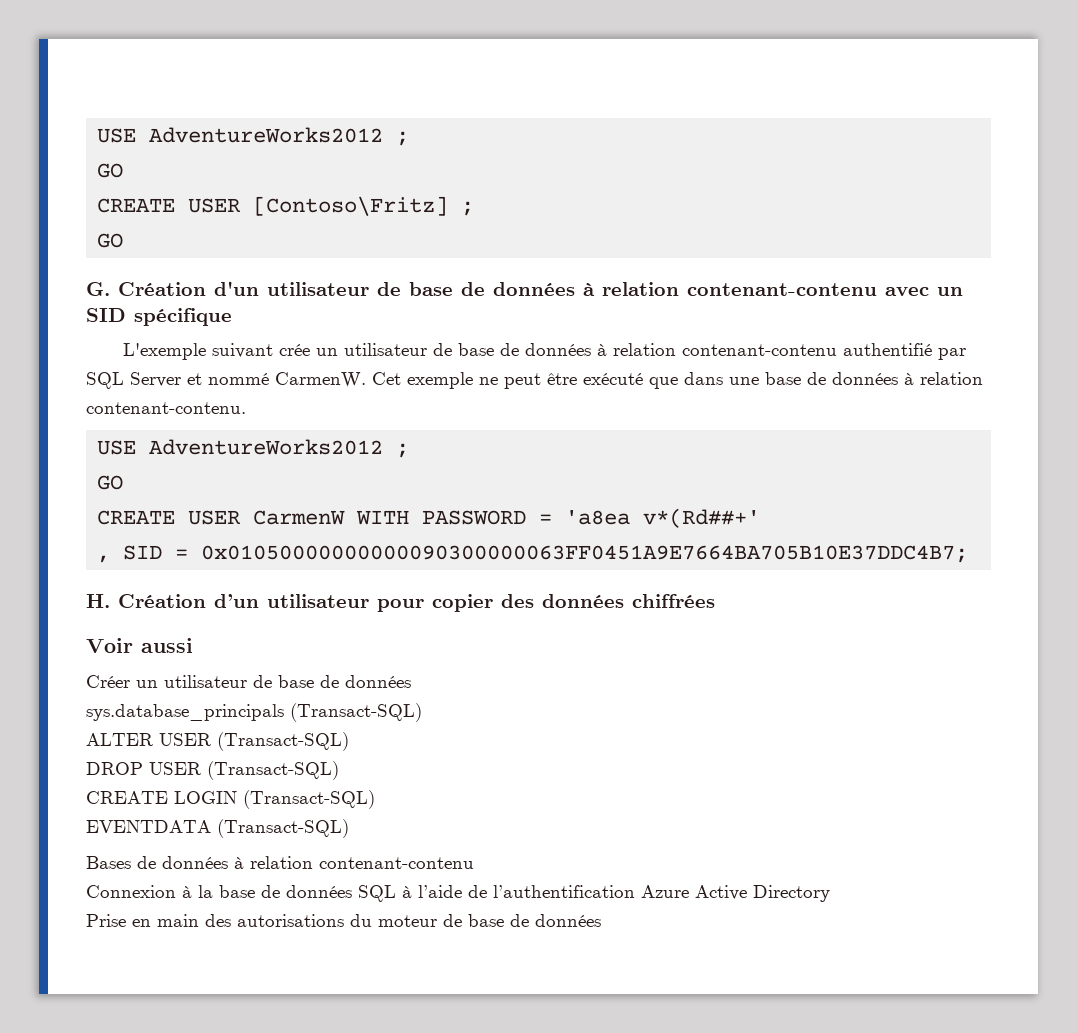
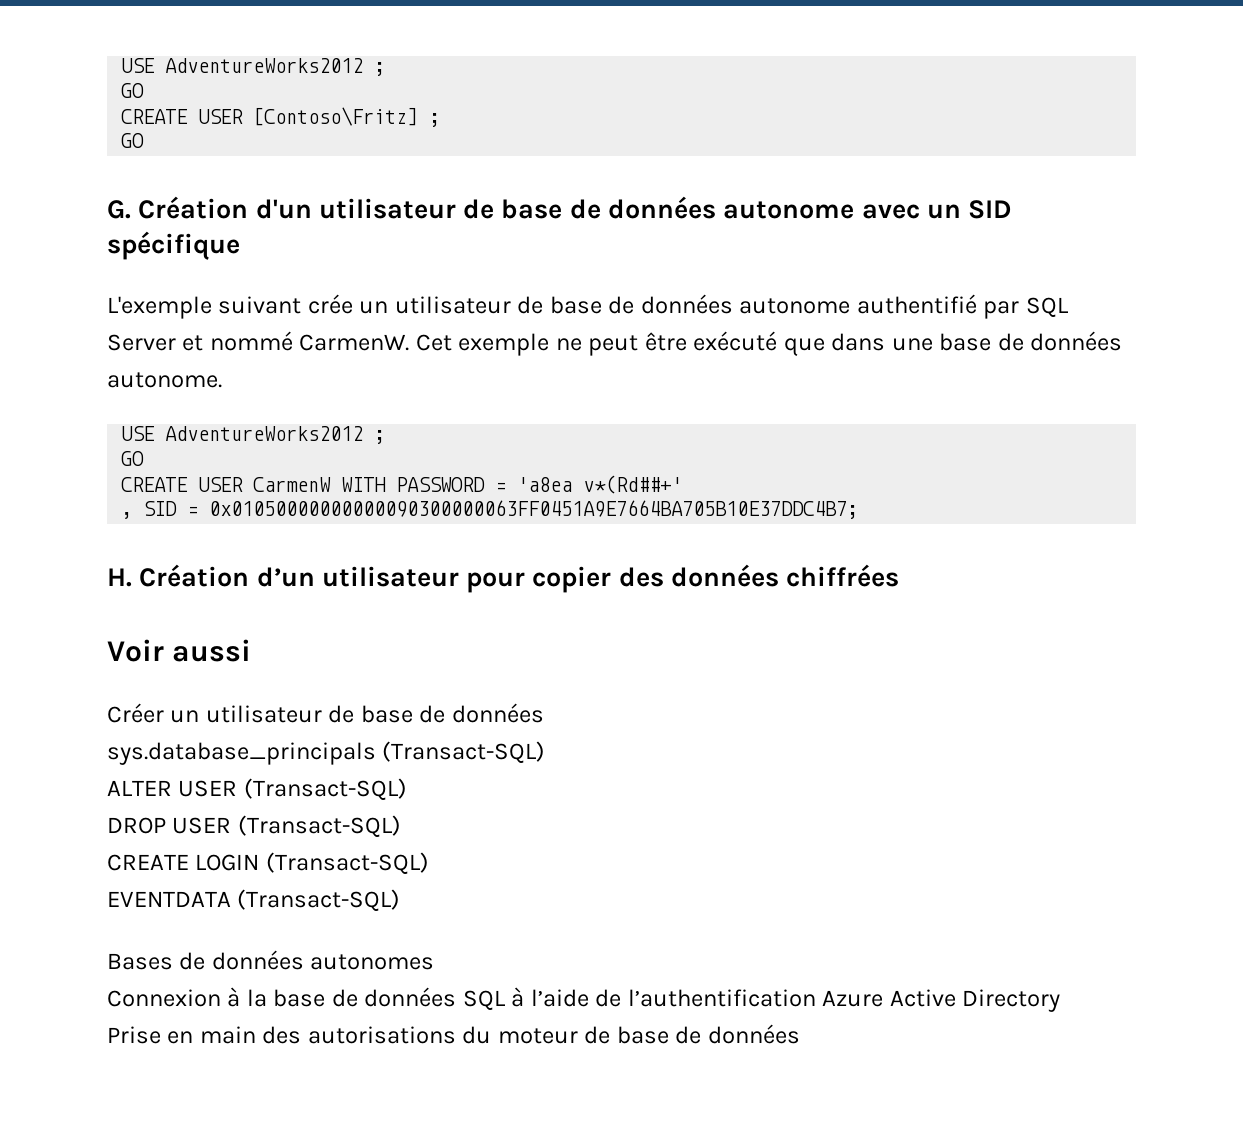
- G. Création d'un utilisateur de base de données à relation contenant-contenu avec un SID spécifique
+ G. Création d'un utilisateur de base de données autonome avec un SID spécifique
- L'exemple suivant crée un utilisateur de base de données à relation contenant-contenu authentifié par SQL Server et nommé CarmenW.
+ L'exemple suivant crée un utilisateur de base de données autonome authentifié par SQL Server et nommé CarmenW.
- Cet exemple ne peut être exécuté que dans une base de données à relation contenant-contenu.
+ Cet exemple ne peut être exécuté que dans une base de données autonome.
- Bases de données à relation contenant-contenu
+ Bases de données autonomes

